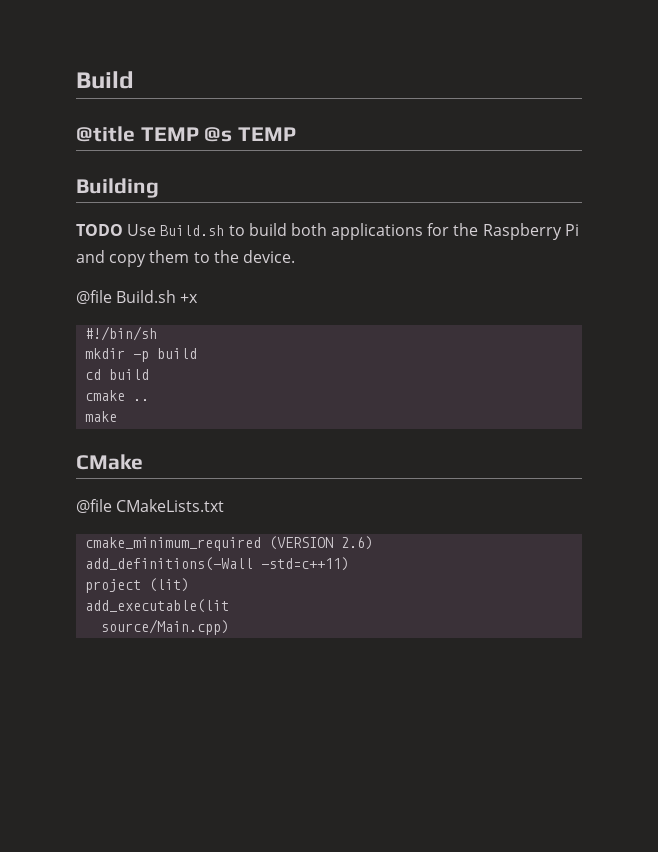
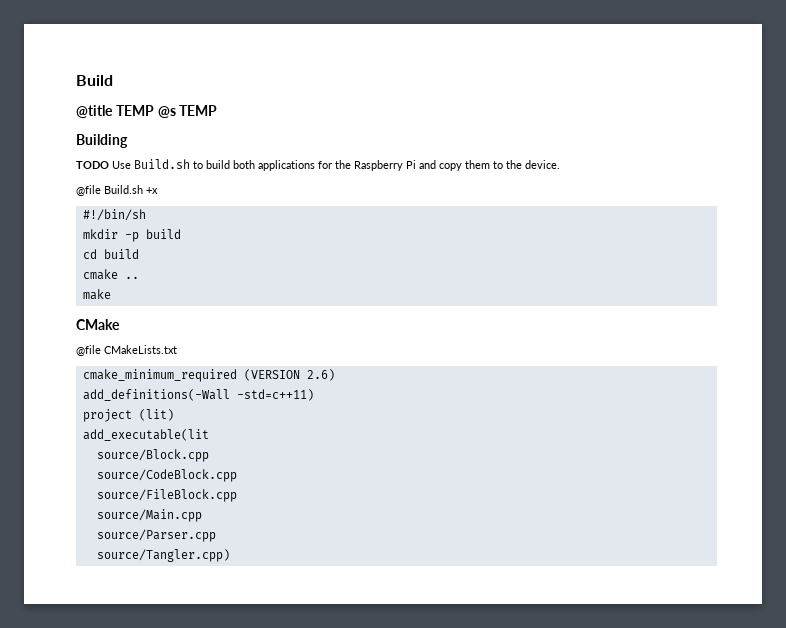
- source/Main.cpp)
+ source/Block.cpp
+ source/CodeBlock.cpp
+ source/FileBlock.cpp
+ source/Main.cpp
+ source/Parser.cpp
+ source/Tangler.cpp)

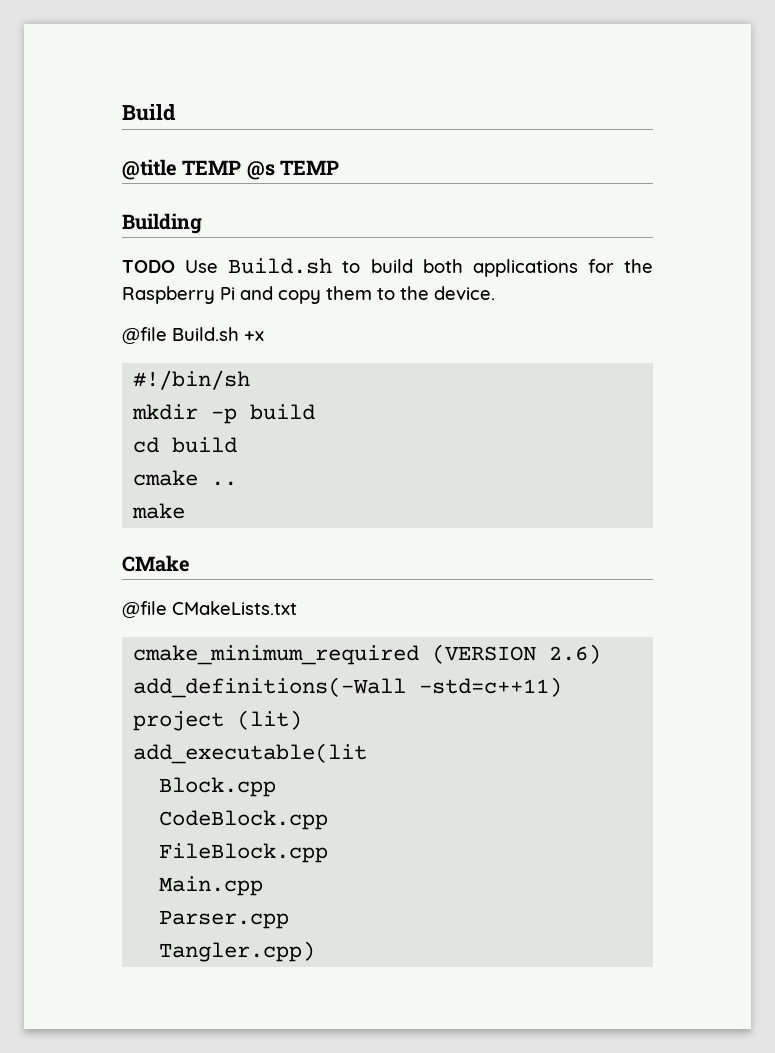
- source/Block.cpp
- source/CodeBlock.cpp
- source/FileBlock.cpp
- source/Main.cpp
- source/Parser.cpp
- source/Tangler.cpp)
+ Block.cpp
+ CodeBlock.cpp
+ FileBlock.cpp
+ Main.cpp
+ Parser.cpp
+ Tangler.cpp)

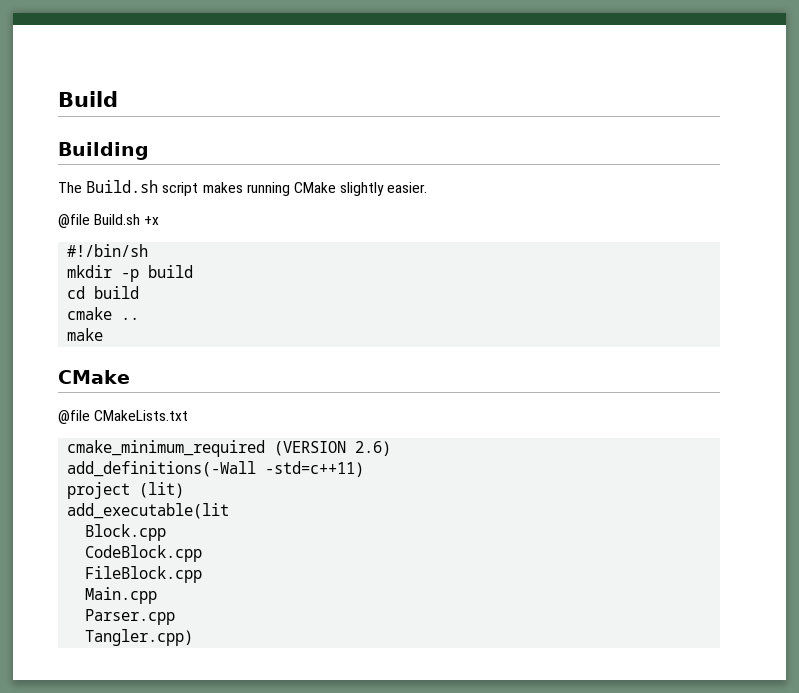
- @title TEMP @s TEMP
  Building
- TODO Use Build.sh to build both applications for the Raspberry Pi and copy them to the device.
+ The Build.sh script makes running CMake slightly easier.

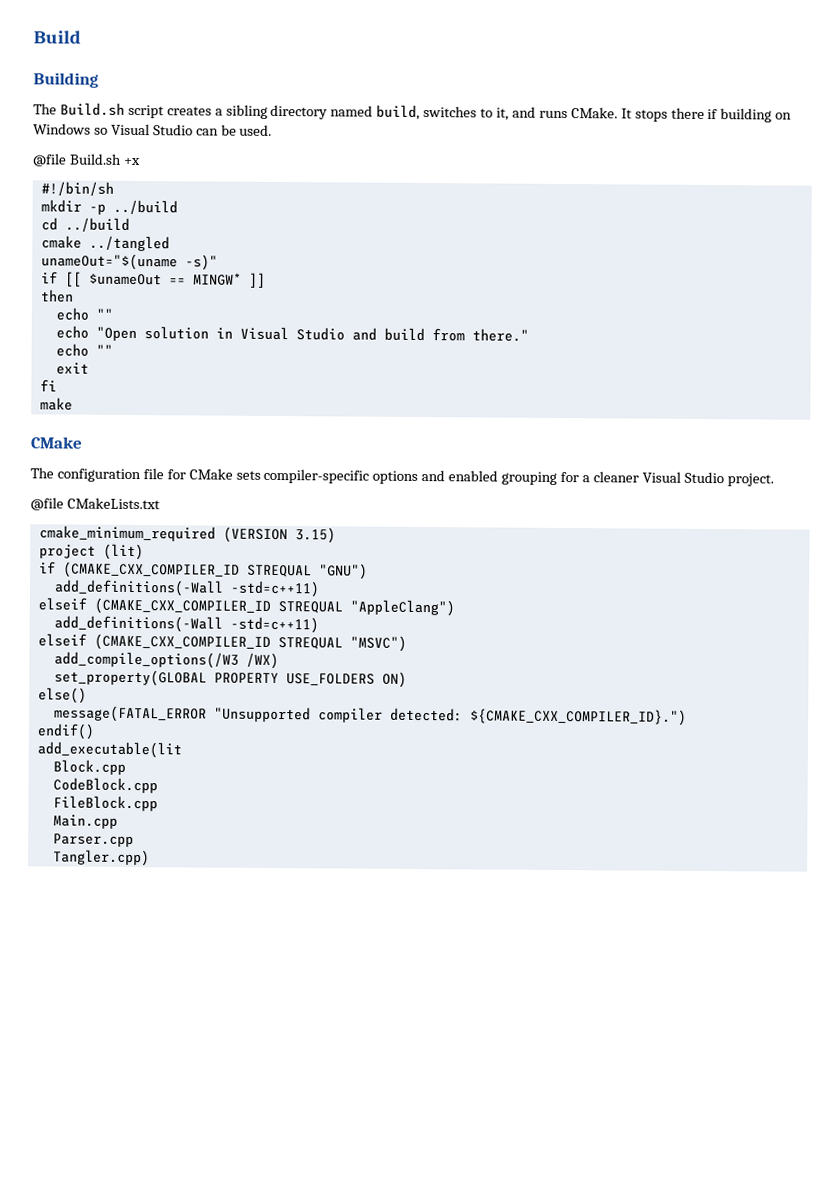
- The Build.sh script makes running CMake slightly easier.
+ The Build.sh script creates a sibling directory named build, switches to it, and runs CMake. It stops there if building on Windows so Visual Studio can be used.
- mkdir -p build
+ mkdir -p ../build
- cd build
+ cd ../build
- cmake ..
+ cmake ../tangled
+ unameOut="$(uname -s)"
+ if [[ $unameOut == MINGW* ]]
+ then
+ echo ""
+ echo "Open solution in Visual Studio and build from there."
+ echo ""
+ exit
+ fi
  make
  CMake
+ The configuration file for CMake sets compiler-specific options and enabled grouping for a cleaner Visual Studio project.
  @file CMakeLists.txt
- cmake_minimum_required (VERSION 2.6)
+ cmake_minimum_required (VERSION 3.15)
+ project (lit)
+ if (CMAKE_CXX_COMPILER_ID STREQUAL "GNU")
  add_definitions(-Wall -std=c++11)
- project (lit)
+ elseif (CMAKE_CXX_COMPILER_ID STREQUAL "AppleClang")
+ add_definitions(-Wall -std=c++11)
+ elseif (CMAKE_CXX_COMPILER_ID STREQUAL "MSVC")
+ add_compile_options(/W3 /WX)
+ set_property(GLOBAL PROPERTY USE_FOLDERS ON)
+ else()
+ message(FATAL_ERROR "Unsupported compiler detected: ${CMAKE_CXX_COMPILER_ID}.")
+ endif()

